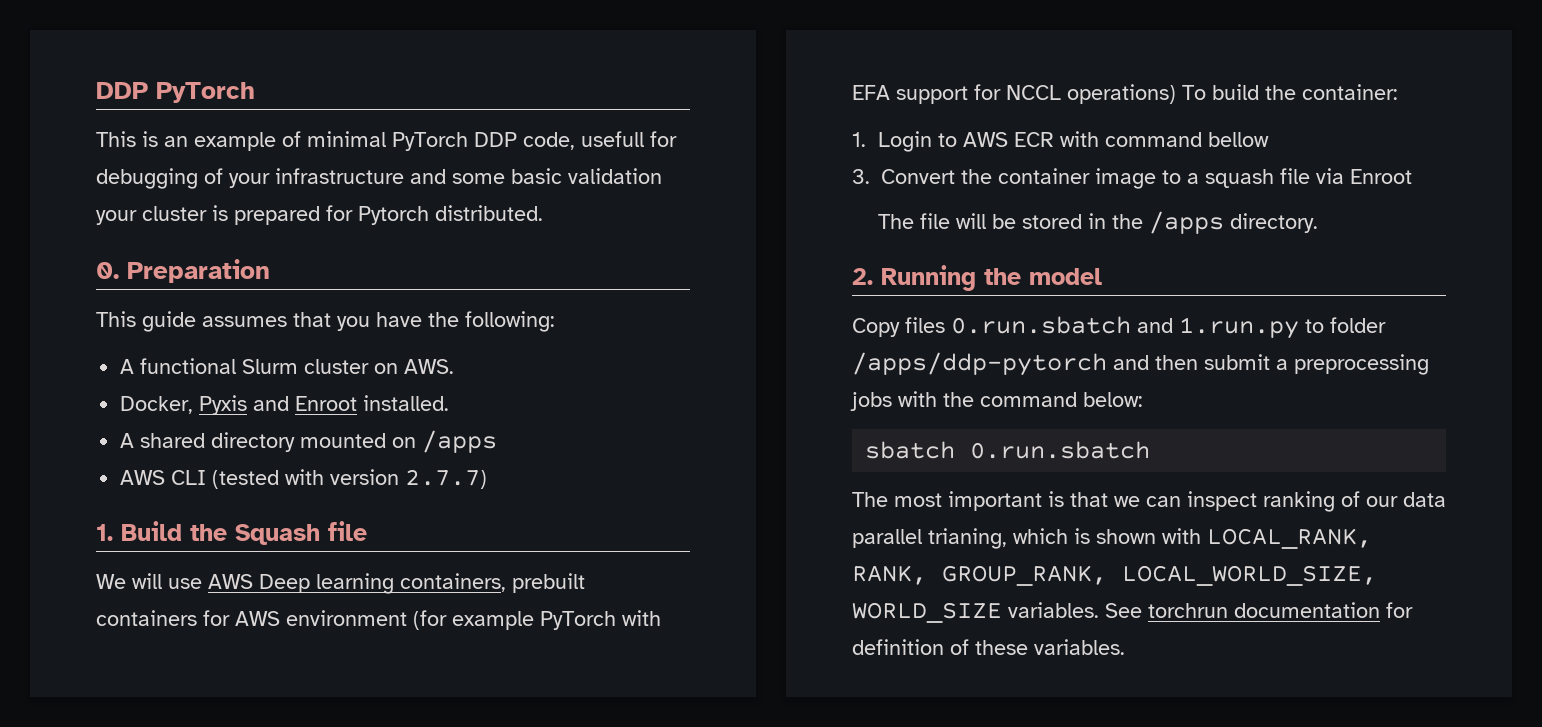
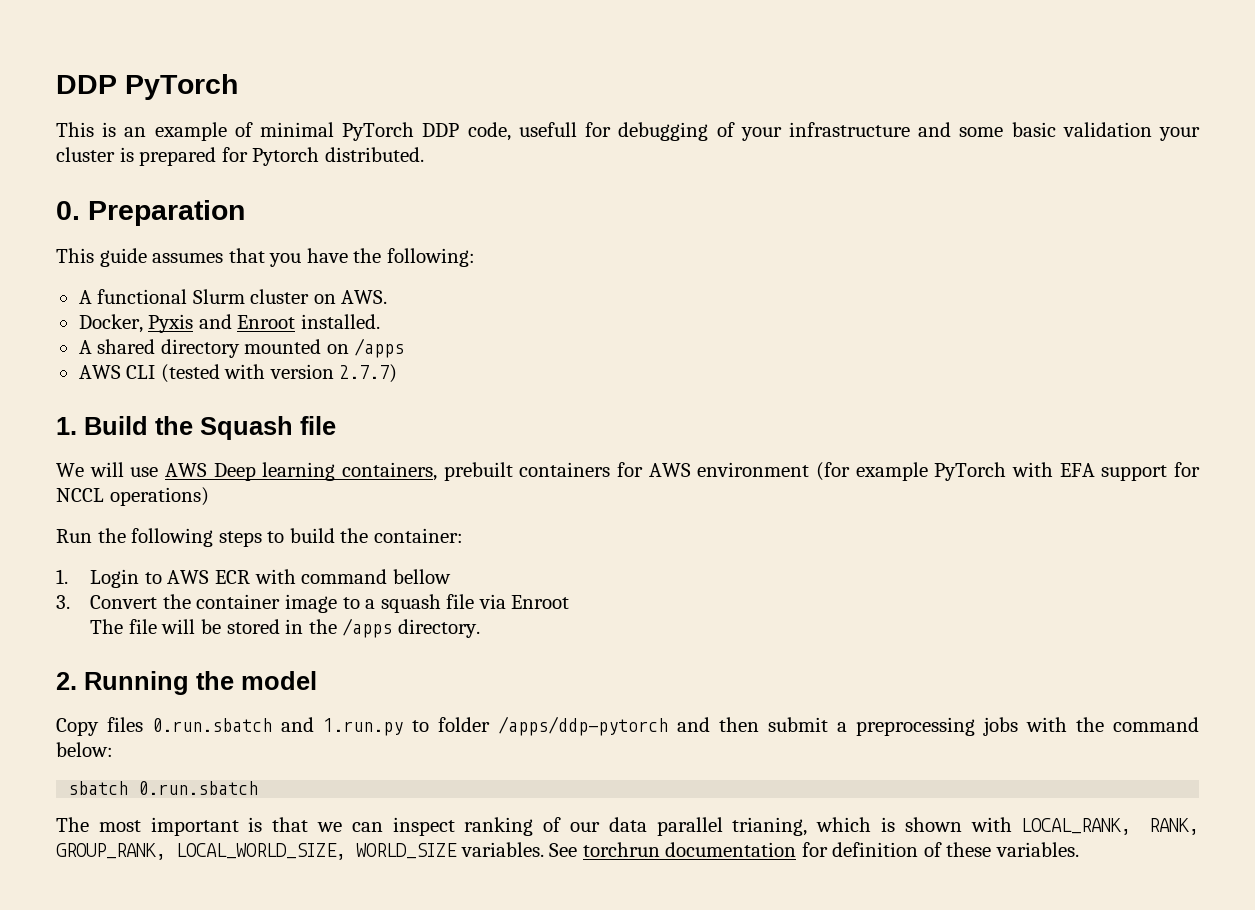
- We will use AWS Deep learning containers, prebuilt containers for AWS environment (for example PyTorch with EFA support for NCCL operations) To build the container:
+ We will use AWS Deep learning containers, prebuilt containers for AWS environment (for example PyTorch with EFA support for NCCL operations)
+ Run the following steps to build the container:

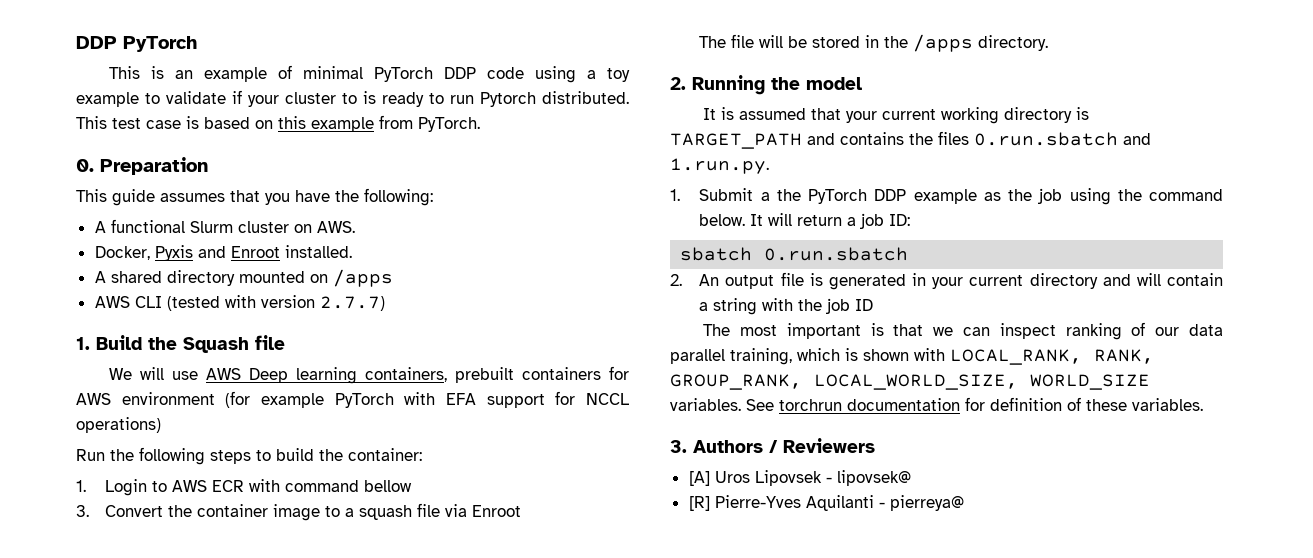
- This is an example of minimal PyTorch DDP code, usefull for debugging of your infrastructure and some basic validation your cluster is prepared for Pytorch distributed.
+ This is an example of minimal PyTorch DDP code using a toy example to validate if your cluster to is ready to run Pytorch distributed. This test case is based on this example from PyTorch.
- Copy files 0.run.sbatch and 1.run.py to folder /apps/ddp-pytorch and then submit a preprocessing jobs with the command below:
+ It is assumed that your current working directory is TARGET_PATH and contains the files 0.run.sbatch and 1.run.py.
+ 1. Submit a the PyTorch DDP example as the job using the command below. It will return a job ID:
  sbatch 0.run.sbatch
+ 2. An output file is generated in your current directory and will contain a string with the job ID
- The most important is that we can inspect ranking of our data parallel trianing, which is shown with LOCAL_RANK, RANK, GROUP_RANK, LOCAL_WORLD_SIZE, WORLD_SIZE variables.
+ The most important is that we can inspect ranking of our data parallel training, which is shown with LOCAL_RANK, RANK, GROUP_RANK, LOCAL_WORLD_SIZE, WORLD_SIZE variables.
+ 3. Authors / Reviewers
+ [A] Uros Lipovsek - lipovsek@
+ [R] Pierre-Yves Aquilanti - pierreya@

